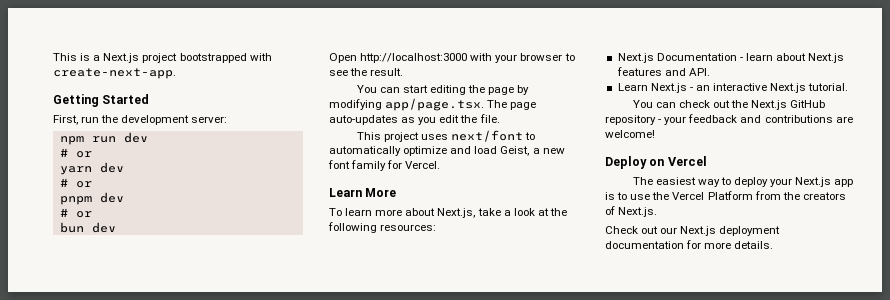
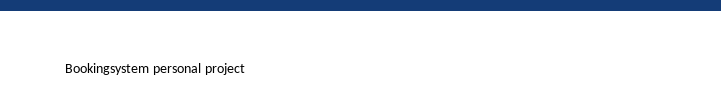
- This is a Next.js project bootstrapped with create-next-app.
- Getting Started
- First, run the development server:
- npm run dev
- # or
- yarn dev
- # or
- pnpm dev
- # or
- bun dev
- Open http://localhost:3000 with your browser to see the result.
- You can start editing the page by modifying app/page.tsx. The page auto-updates as you edit the file.
- This project uses next/font to automatically optimize and load Geist, a new font family for Vercel.
- Learn More
- To learn more about Next.js, take a look at the following resources:
- Next.js Documentation - learn about Next.js features and API.
- Learn Next.js - an interactive Next.js tutorial.
- You can check out the Next.js GitHub repository - your feedback and contributions are welcome!
- Deploy on Vercel
- The easiest way to deploy your Next.js app is to use the Vercel Platform from the creators of Next.js.
- Check out our Next.js deployment documentation for more details.
+ Bookingsystem personal project

